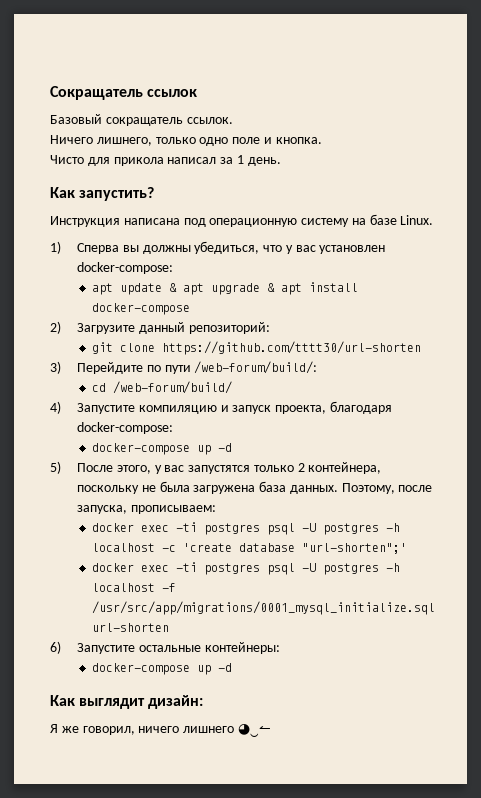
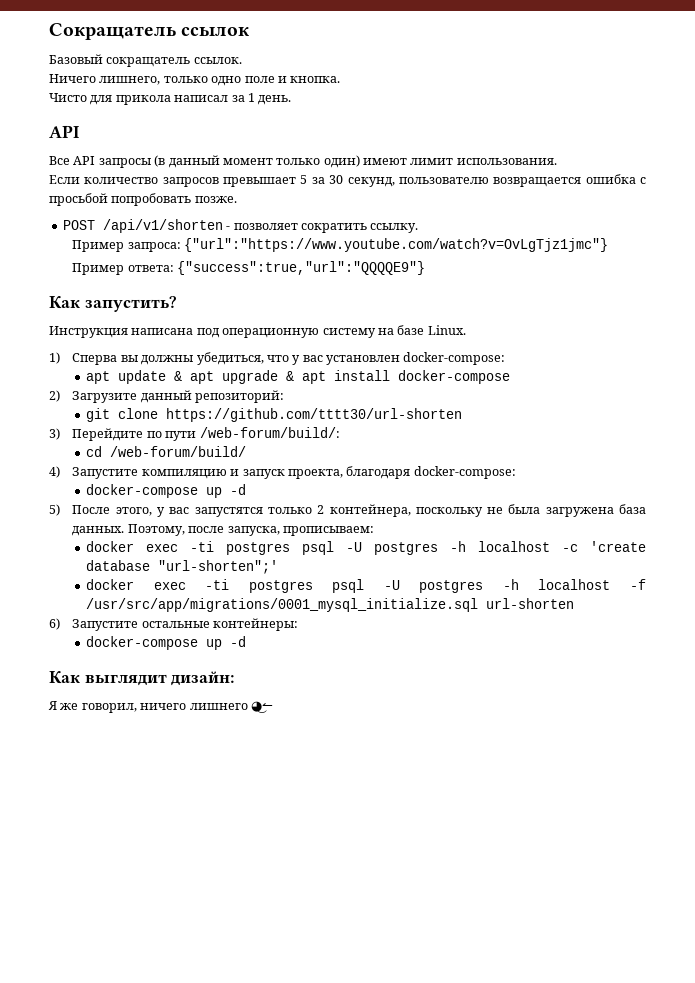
  Чисто для прикола написал за 1 день.
+ API
+ Все API запросы (в данный момент только один) имеют лимит использования.
+ Если количество запросов превышает 5 за 30 секунд, пользователю возвращается ошибка с просьбой попробовать позже.
+ POST /api/v1/shorten - позволяет сократить ссылку.
+ Пример запроса: {"url":"https://www.youtube.com/watch?v=OvLgTjz1jmc"}
+ Пример ответа: {"success":true,"url":"QQQQE9"}

